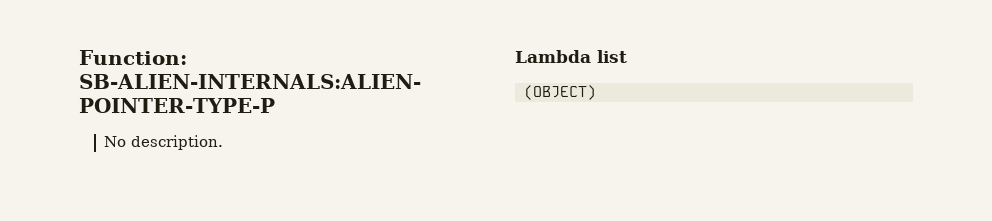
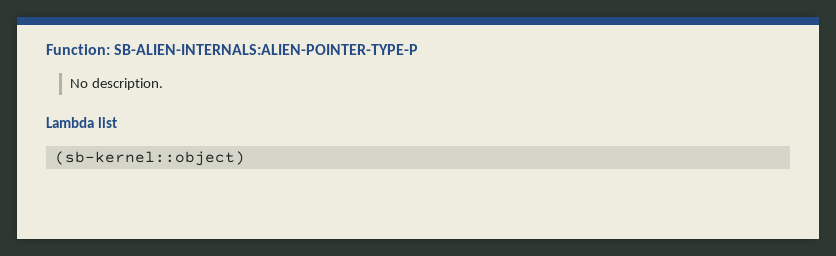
- (OBJECT)
+ (sb-kernel::object)

